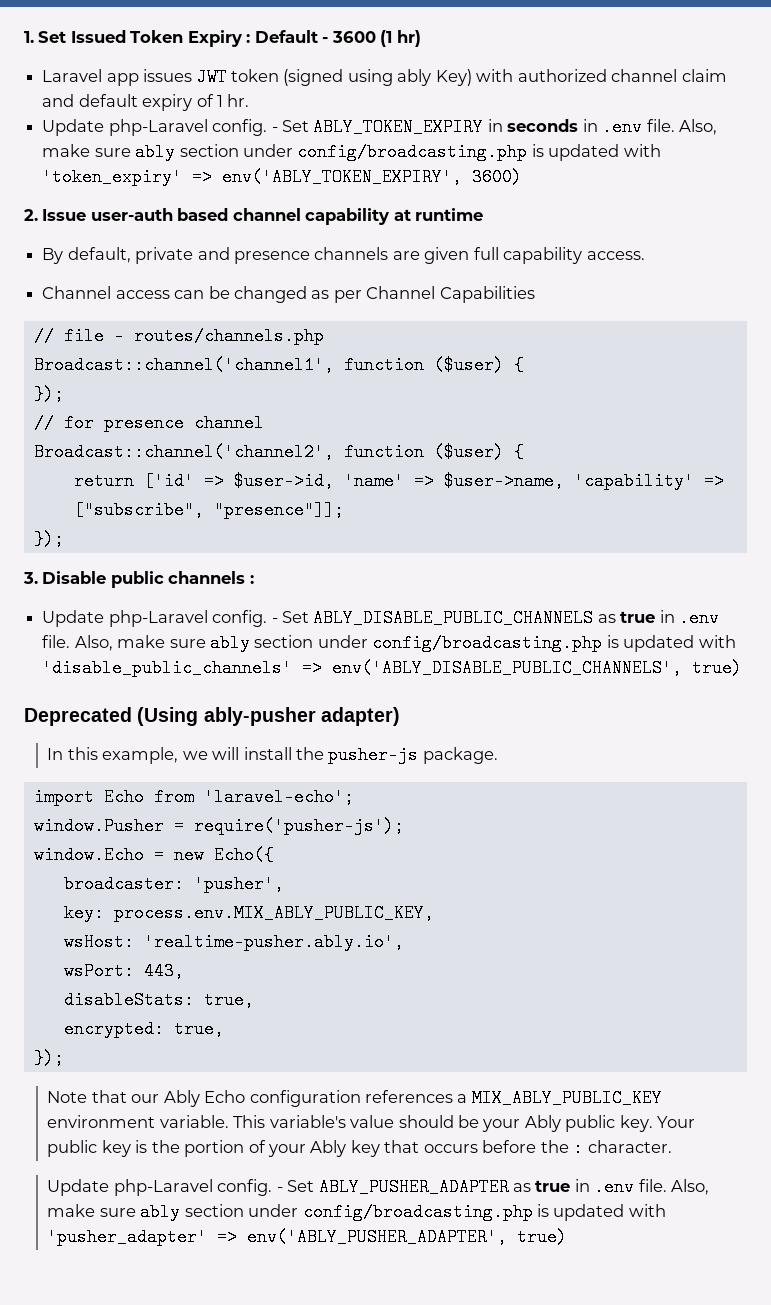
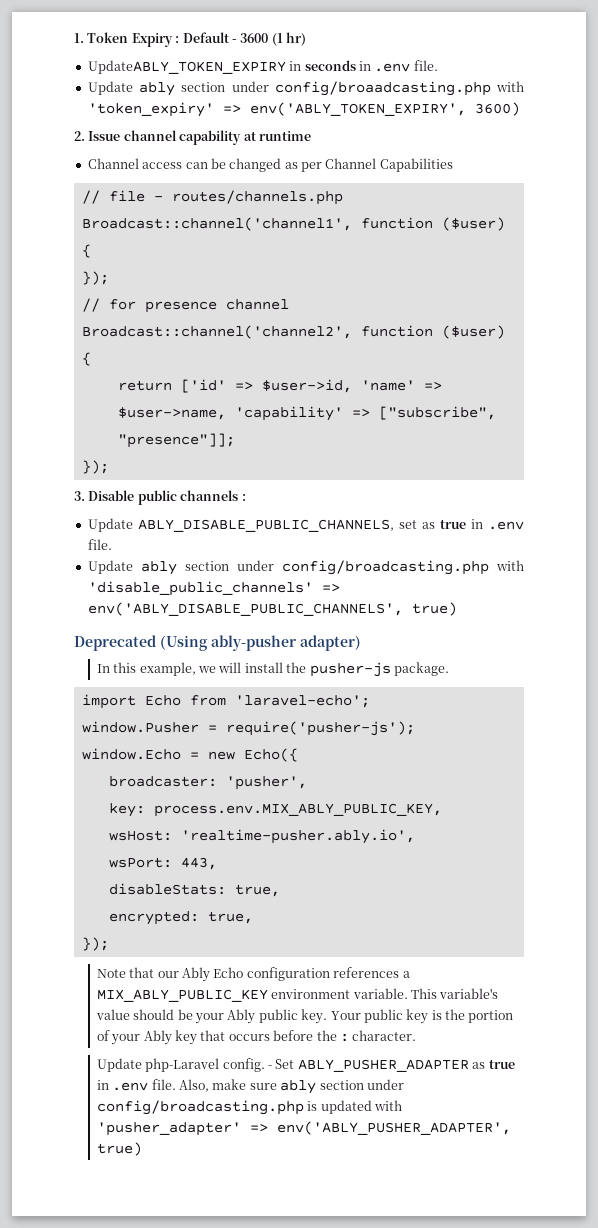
- 1. Set Issued Token Expiry : Default - 3600 (1 hr)
+ 1. Token Expiry : Default - 3600 (1 hr)
- Laravel app issues JWT token (signed using ably Key) with authorized channel claim and default expiry of 1 hr.
- Update php-Laravel config. - Set ABLY_TOKEN_EXPIRY in seconds in .env file. Also, make sure ably section under config/broadcasting.php is updated with 'token_expiry' => env('ABLY_TOKEN_EXPIRY', 3600)
+ UpdateABLY_TOKEN_EXPIRY in seconds in .env file.
+ Update ably section under config/broaadcasting.php with 'token_expiry' => env('ABLY_TOKEN_EXPIRY', 3600)
- 2. Issue user-auth based channel capability at runtime
+ 2. Issue channel capability at runtime
- By default, private and presence channels are given full capability access.
- Update php-Laravel config. - Set ABLY_DISABLE_PUBLIC_CHANNELS as true in .env file. Also, make sure ably section under config/broadcasting.php is updated with 'disable_public_channels' => env('ABLY_DISABLE_PUBLIC_CHANNELS', true)
+ Update ABLY_DISABLE_PUBLIC_CHANNELS, set as true in .env file.
+ Update ably section under config/broadcasting.php with 'disable_public_channels' => env('ABLY_DISABLE_PUBLIC_CHANNELS', true)

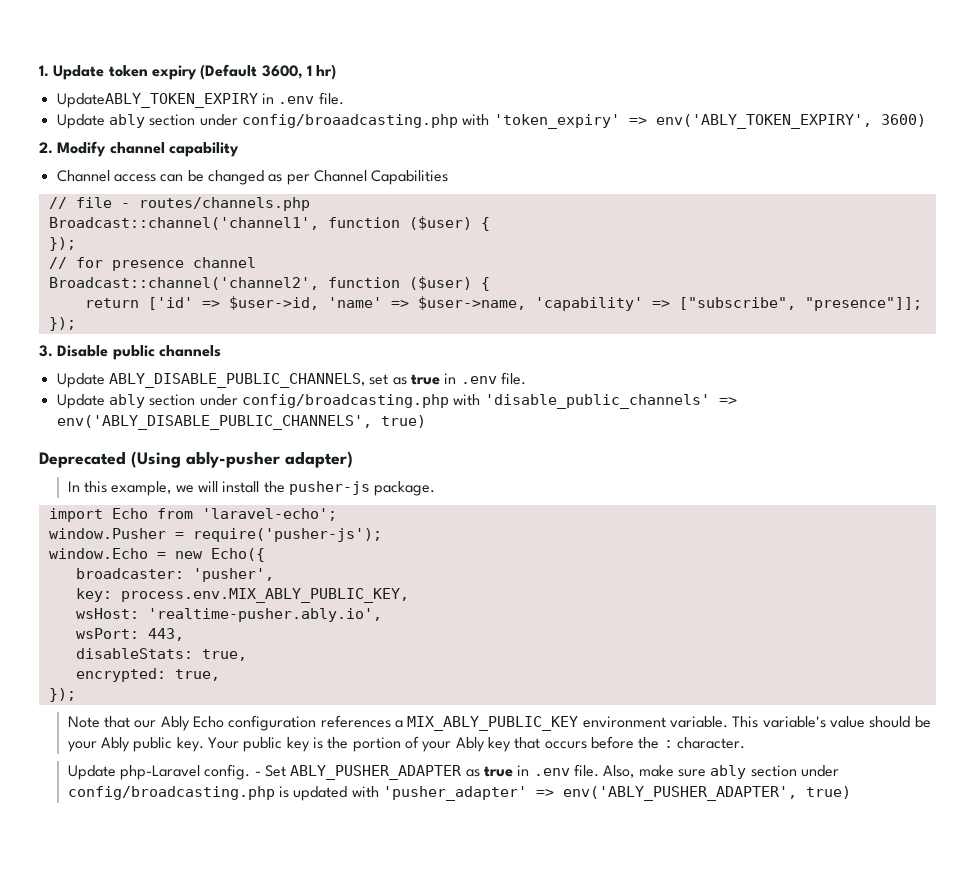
- 1. Token Expiry : Default - 3600 (1 hr)
+ 1. Update token expiry (Default 3600, 1 hr)
- UpdateABLY_TOKEN_EXPIRY in seconds in .env file.
+ UpdateABLY_TOKEN_EXPIRY in .env file.
- 2. Issue channel capability at runtime
+ 2. Modify channel capability
- 3. Disable public channels :
+ 3. Disable public channels

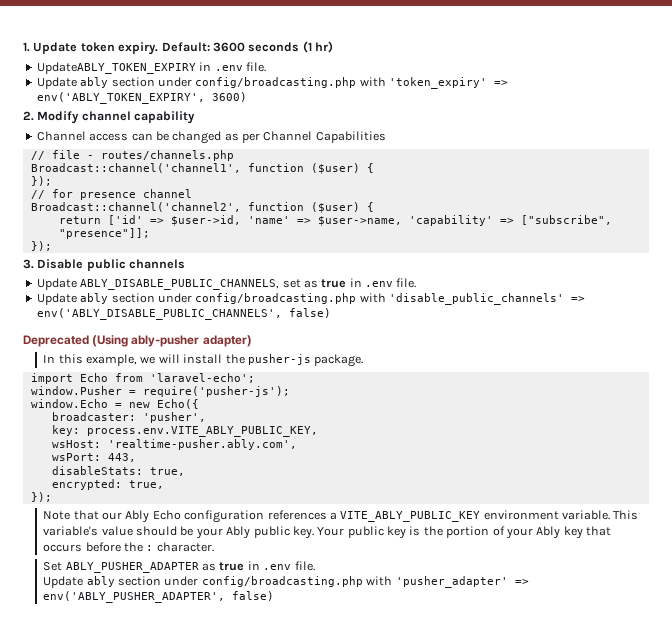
- 1. Update token expiry (Default 3600, 1 hr)
+ 1. Update token expiry. Default: 3600 seconds (1 hr)
- Update ably section under config/broaadcasting.php with 'token_expiry' => env('ABLY_TOKEN_EXPIRY', 3600)
+ Update ably section under config/broadcasting.php with 'token_expiry' => env('ABLY_TOKEN_EXPIRY', 3600)
- Update ably section under config/broadcasting.php with 'disable_public_channels' => env('ABLY_DISABLE_PUBLIC_CHANNELS', true)
+ Update ably section under config/broadcasting.php with 'disable_public_channels' => env('ABLY_DISABLE_PUBLIC_CHANNELS', false)
- key: process.env.MIX_ABLY_PUBLIC_KEY,
+ key: process.env.VITE_ABLY_PUBLIC_KEY,
- wsHost: 'realtime-pusher.ably.io',
+ wsHost: 'realtime-pusher.ably.com',
- Note that our Ably Echo configuration references a MIX_ABLY_PUBLIC_KEY environment variable.
+ Note that our Ably Echo configuration references a VITE_ABLY_PUBLIC_KEY environment variable.
- Update php-Laravel config. - Set ABLY_PUSHER_ADAPTER as true in .env file. Also, make sure ably section under config/broadcasting.php is updated with 'pusher_adapter' => env('ABLY_PUSHER_ADAPTER', true)
+ Set ABLY_PUSHER_ADAPTER as true in .env file.
+ Update ably section under config/broadcasting.php with 'pusher_adapter' => env('ABLY_PUSHER_ADAPTER', false)

